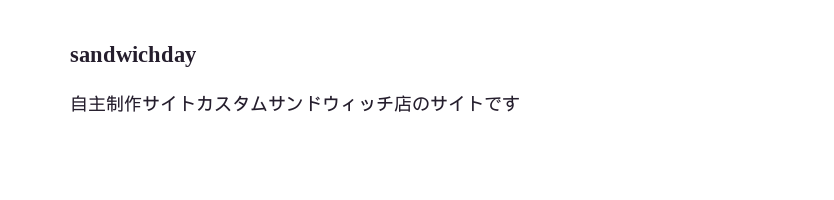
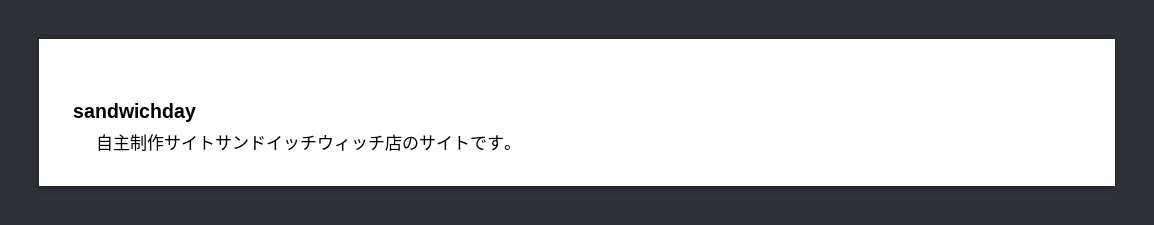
- 自主制作サイトカスタムサンドウィッチ店のサイトです
+ 自主制作サイトサンドイッチウィッチ店のサイトです。

